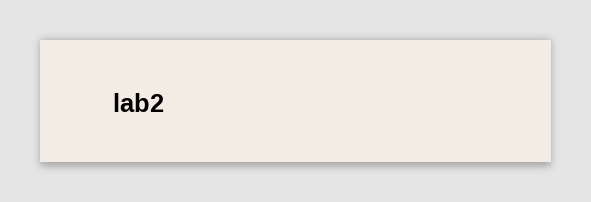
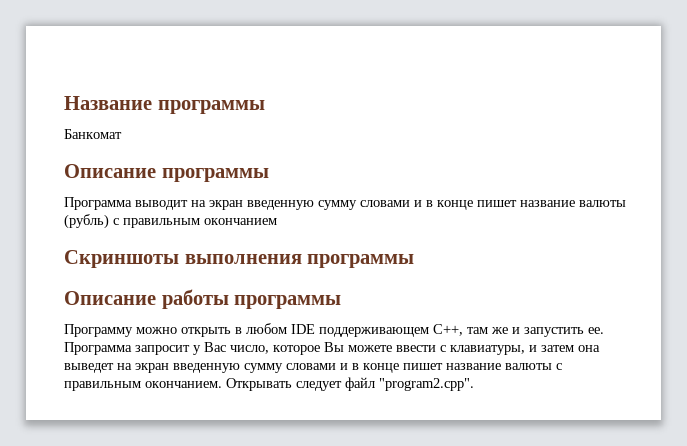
- lab2
+ Название программы
+ Банкомат
+ Описание программы
+ Программа выводит на экран введенную сумму словами и в конце пишет название валюты (рубль) с правильным окончанием
+ Скриншоты выполнения программы
+ Описание работы программы
+ Программу можно открыть в любом IDE поддерживающем C++, там же и запустить ее. Программа запросит у Вас число, которое Вы можете ввести с клавиатуры, и затем она выведет на экран введенную сумму словами и в конце пишет название валюты с правильным окончанием. Открывать следует файл "program2.cpp".

